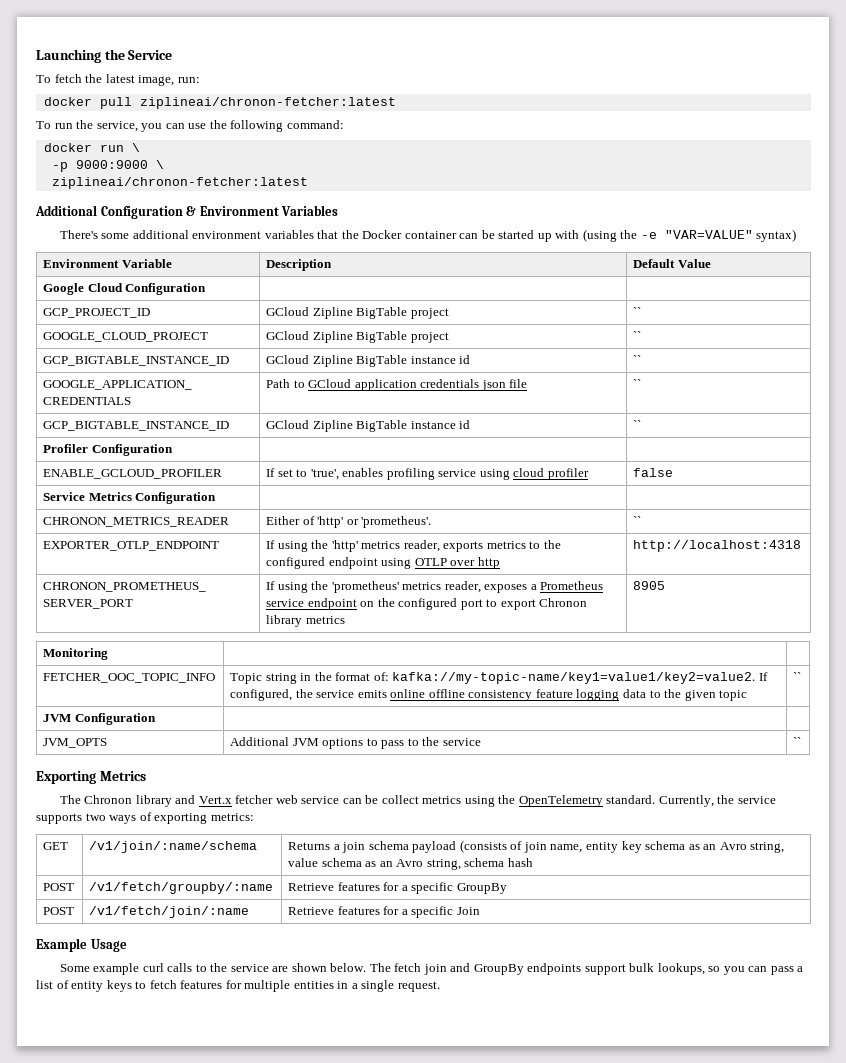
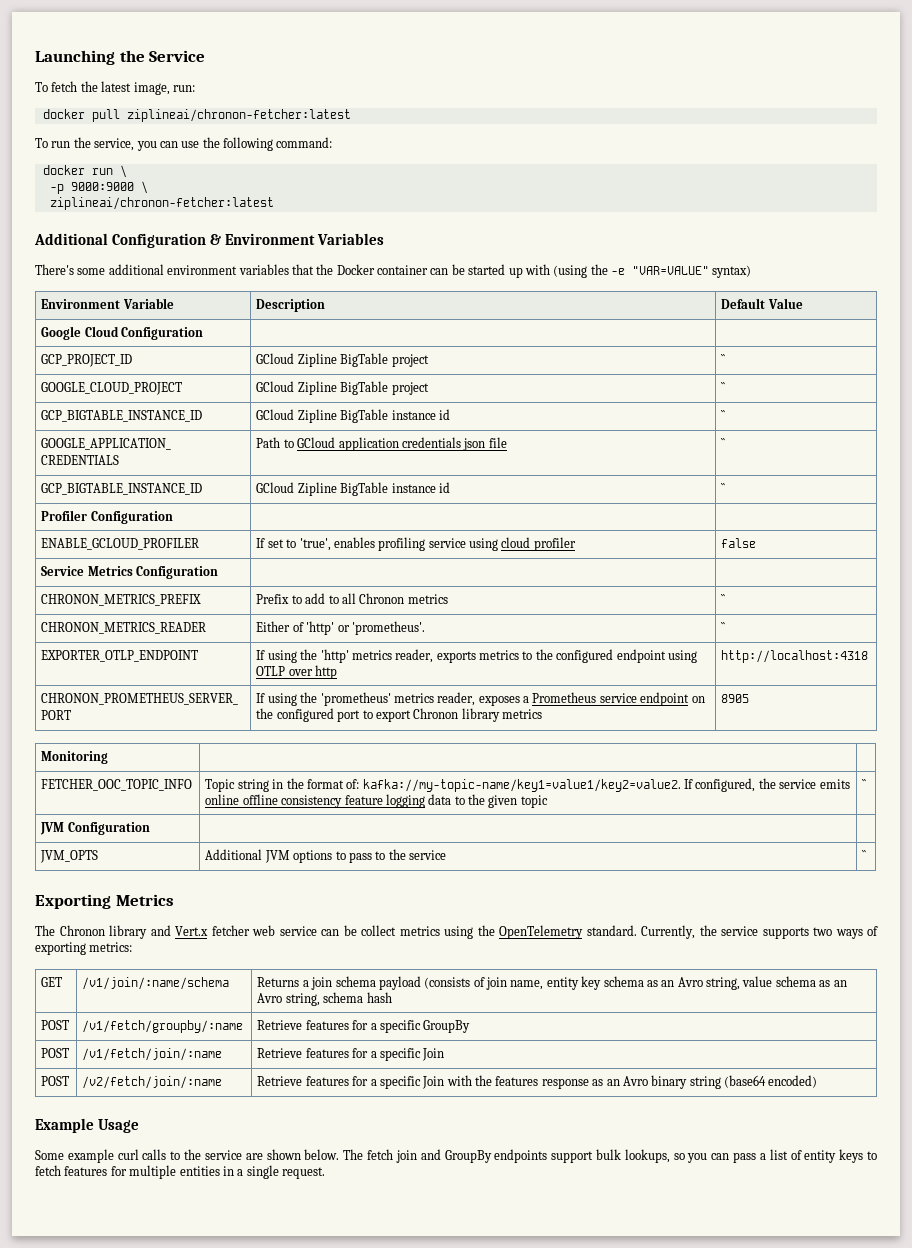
+ CHRONON_METRICS_PREFIX | Prefix to add to all Chronon metrics | ``
+ POST | /v2/fetch/join/:name | Retrieve features for a specific Join with the features response as an Avro binary string (base64 encoded)

